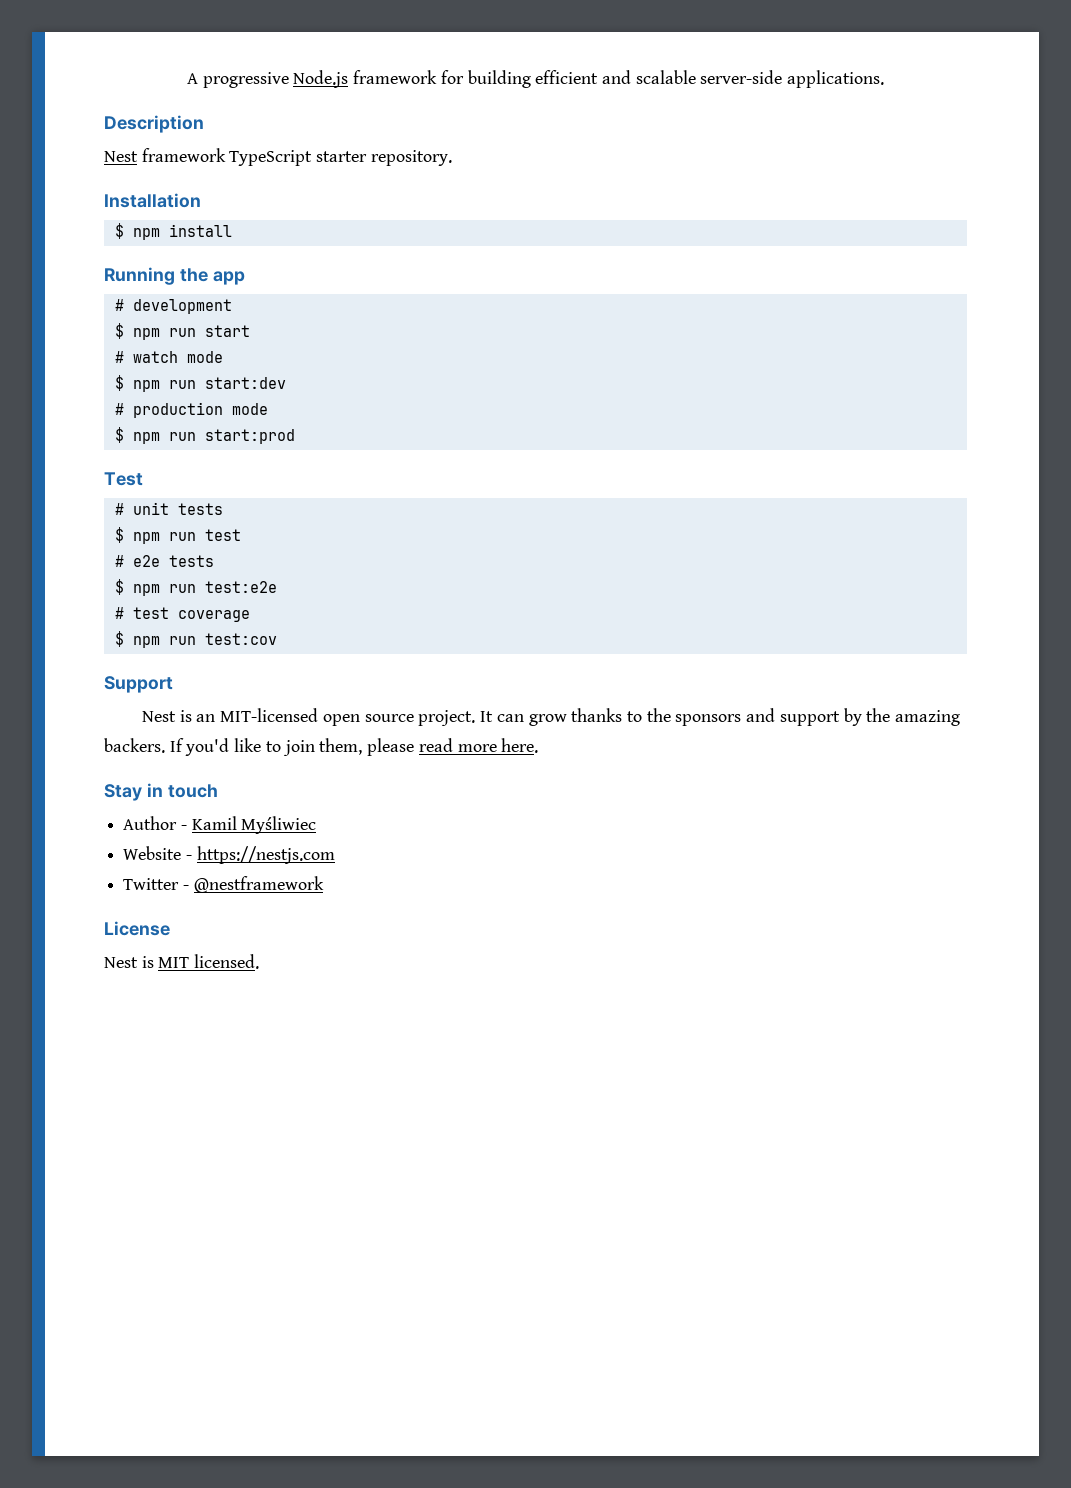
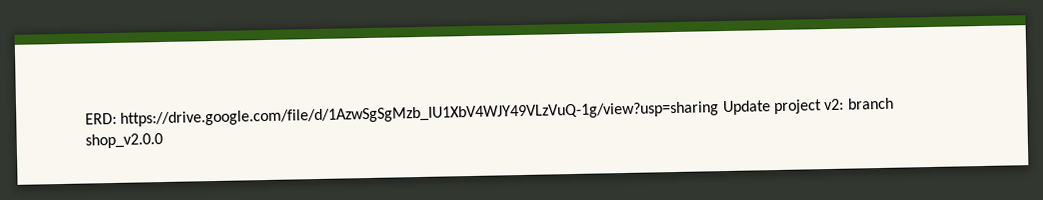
- A progressive Node.js framework for building efficient and scalable server-side applications.
- Description
- Nest framework TypeScript starter repository.
- Installation
- $ npm install
- Running the app
- # development
- $ npm run start
- # watch mode
- $ npm run start:dev
- # production mode
- $ npm run start:prod
- Test
- # unit tests
- $ npm run test
- # e2e tests
- $ npm run test:e2e
- # test coverage
- $ npm run test:cov
- Support
- Nest is an MIT-licensed open source project. It can grow thanks to the sponsors and support by the amazing backers. If you'd like to join them, please read more here.
- Stay in touch
- Author - Kamil Myśliwiec
- Website - https://nestjs.com
- Twitter - @nestframework
- License
- Nest is MIT licensed.
+ ERD: https://drive.google.com/file/d/1AzwSgSgMzb_IU1XbV4WJY49VLzVuQ-1g/view?usp=sharing Update project v2: branch shop_v2.0.0

